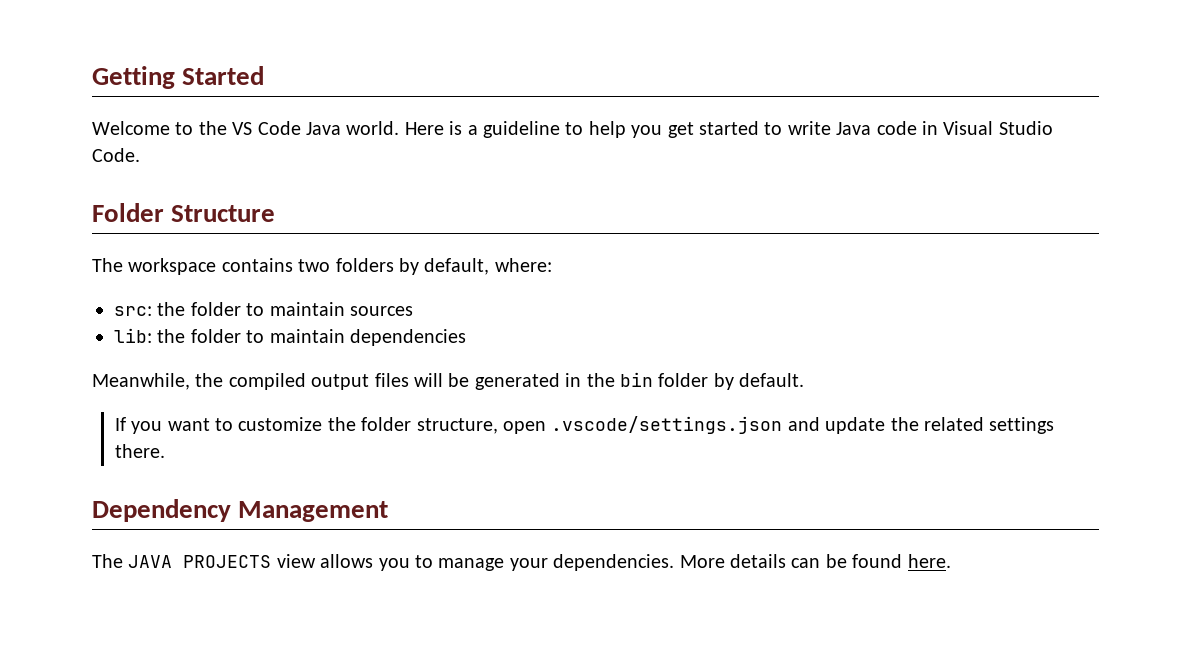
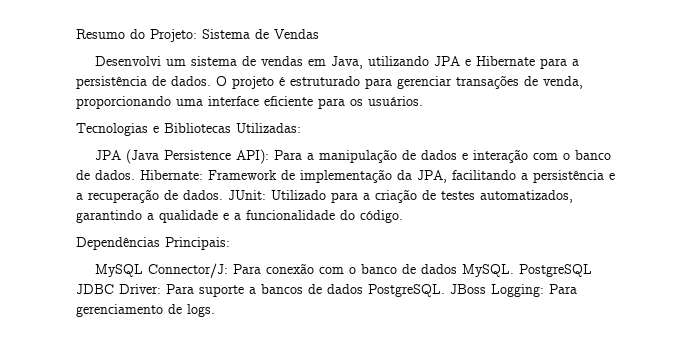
- Getting Started
- Welcome to the VS Code Java world. Here is a guideline to help you get started to write Java code in Visual Studio Code.
- Folder Structure
- The workspace contains two folders by default, where:
- src: the folder to maintain sources
- lib: the folder to maintain dependencies
- Meanwhile, the compiled output files will be generated in the bin folder by default.
- If you want to customize the folder structure, open .vscode/settings.json and update the related settings there.
- Dependency Management
- The JAVA PROJECTS view allows you to manage your dependencies. More details can be found here.
+ Resumo do Projeto: Sistema de Vendas
+ Desenvolvi um sistema de vendas em Java, utilizando JPA e Hibernate para a persistência de dados. O projeto é estruturado para gerenciar transações de venda, proporcionando uma interface eficiente para os usuários.
+ Tecnologias e Bibliotecas Utilizadas:
+ JPA (Java Persistence API): Para a manipulação de dados e interação com o banco de dados. Hibernate: Framework de implementação da JPA, facilitando a persistência e a recuperação de dados. JUnit: Utilizado para a criação de testes automatizados, garantindo a qualidade e a funcionalidade do código.
+ Dependências Principais:
+ MySQL Connector/J: Para conexão com o banco de dados MySQL. PostgreSQL JDBC Driver: Para suporte a bancos de dados PostgreSQL. JBoss Logging: Para gerenciamento de logs.

